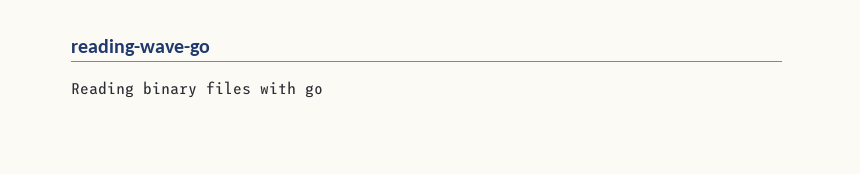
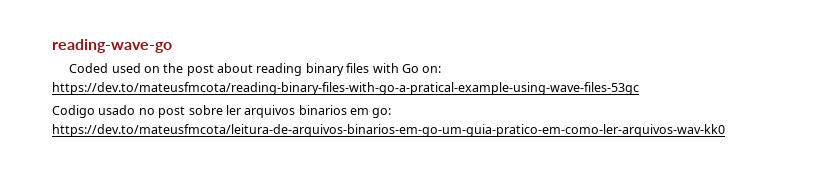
- Reading binary files with go
+ Coded used on the post about reading binary files with Go on: https://dev.to/mateusfmcota/reading-binary-files-with-go-a-pratical-example-using-wave-files-53gc
+ Codigo usado no post sobre ler arquivos binarios em go: https://dev.to/mateusfmcota/leitura-de-arquivos-binarios-em-go-um-guia-pratico-em-como-ler-arquivos-wav-kk0

